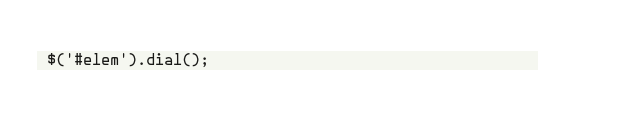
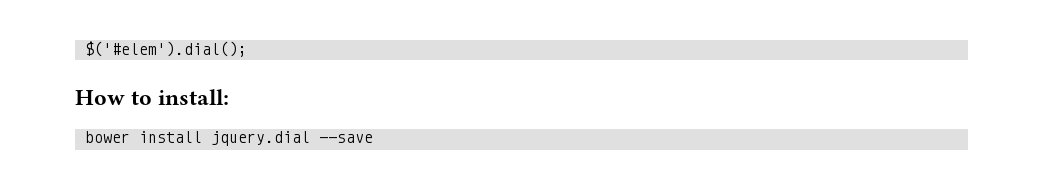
+ How to install:
+ bower install jquery.dial --save

